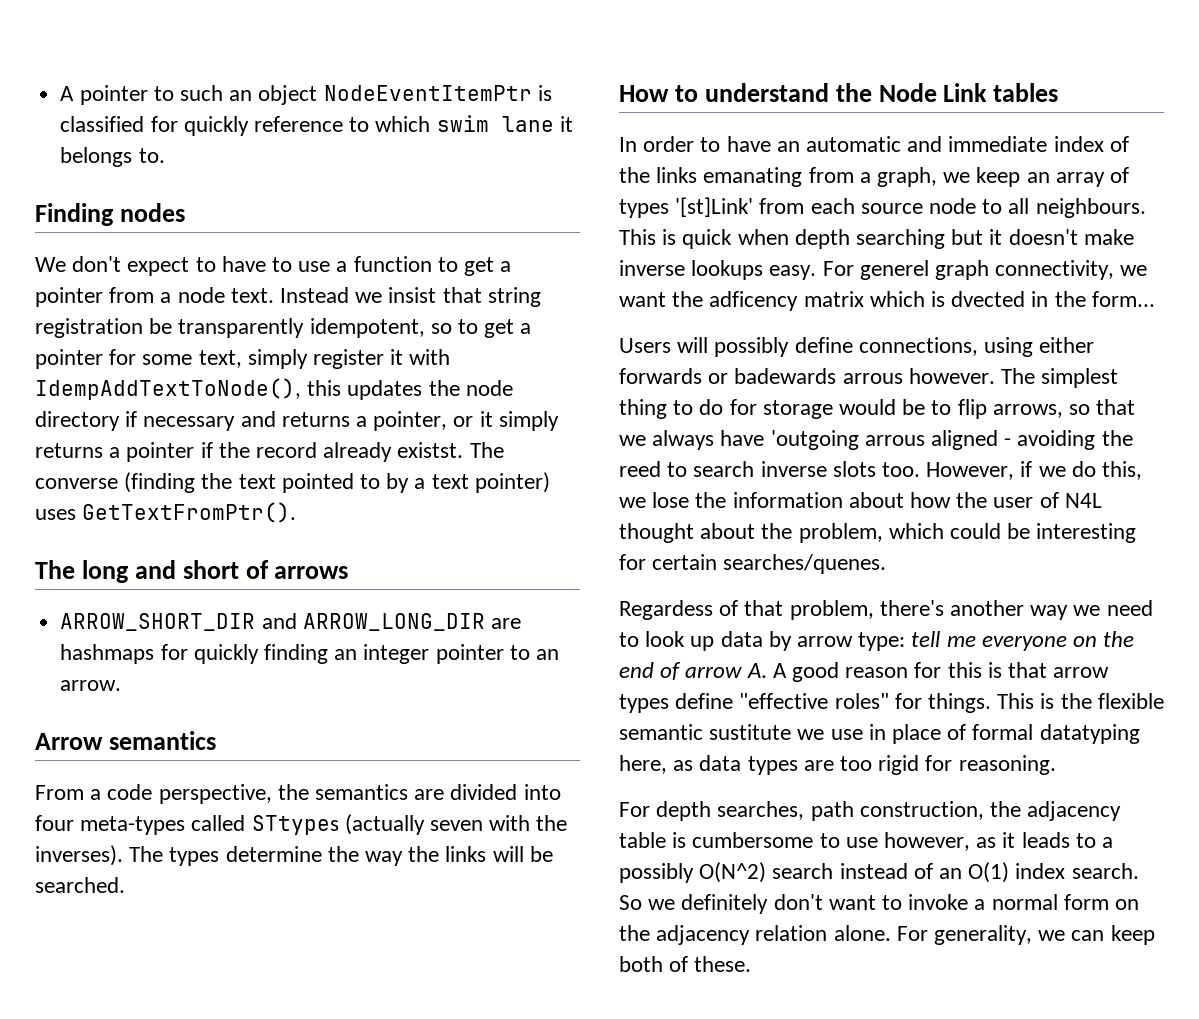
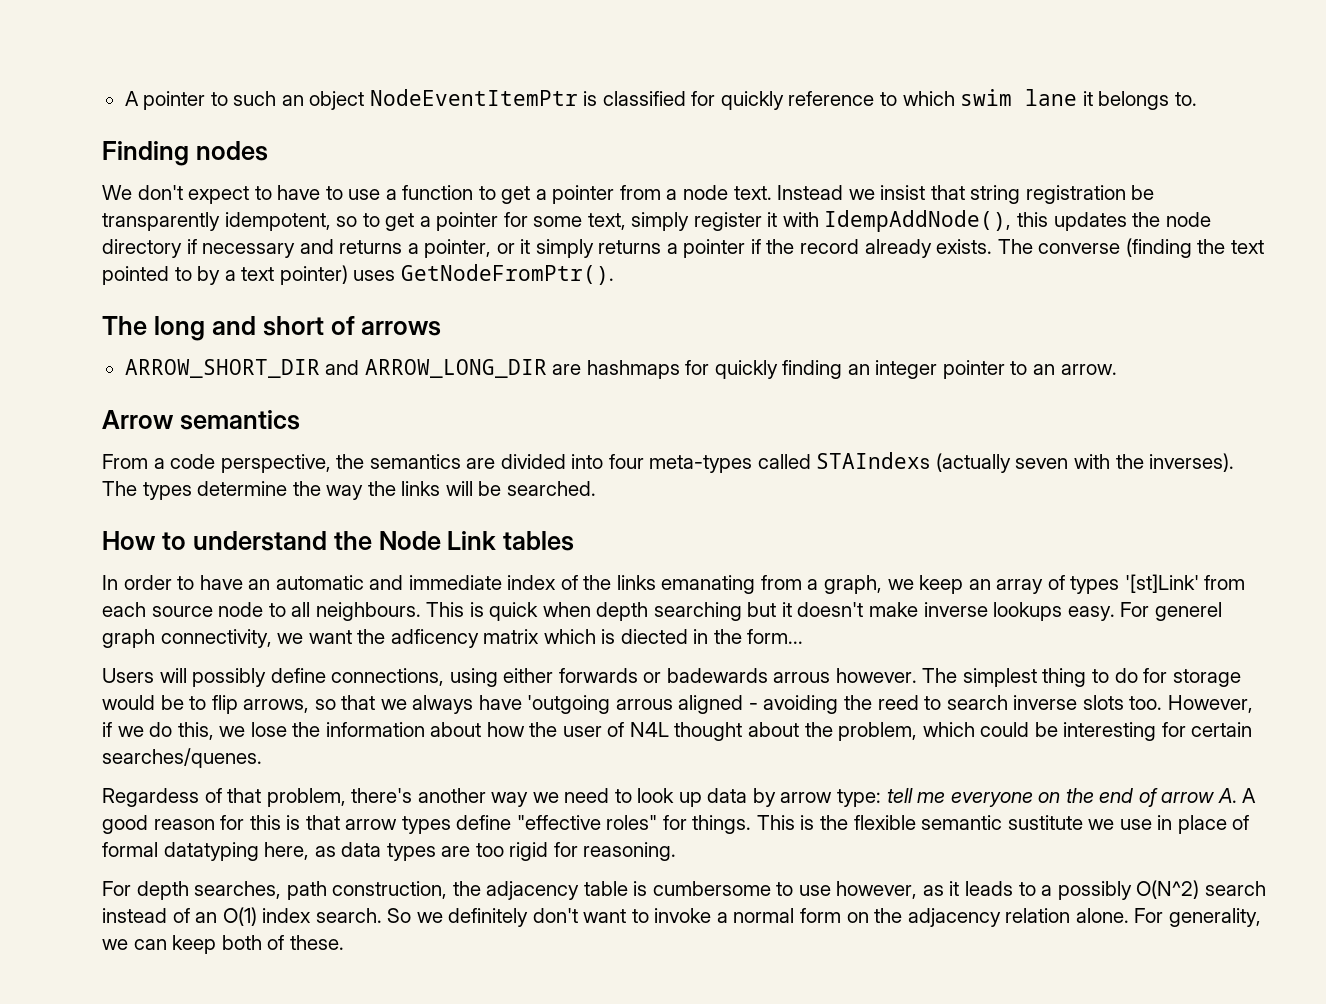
- Instead we insist that string registration be transparently idempotent, so to get a pointer for some text, simply register it with IdempAddTextToNode(), this updates the node directory if necessary and returns a pointer, or it simply returns a pointer if the record already existst.
+ Instead we insist that string registration be transparently idempotent, so to get a pointer for some text, simply register it with IdempAddNode(), this updates the node directory if necessary and returns a pointer, or it simply returns a pointer if the record already exists.
- The converse (finding the text pointed to by a text pointer) uses GetTextFromPtr().
+ The converse (finding the text pointed to by a text pointer) uses GetNodeFromPtr().
- From a code perspective, the semantics are divided into four meta-types called STtypes (actually seven with the inverses).
+ From a code perspective, the semantics are divided into four meta-types called STAIndexs (actually seven with the inverses).
- For generel graph connectivity, we want the adficency matrix which is dvected in the form...
+ For generel graph connectivity, we want the adficency matrix which is diected in the form...

